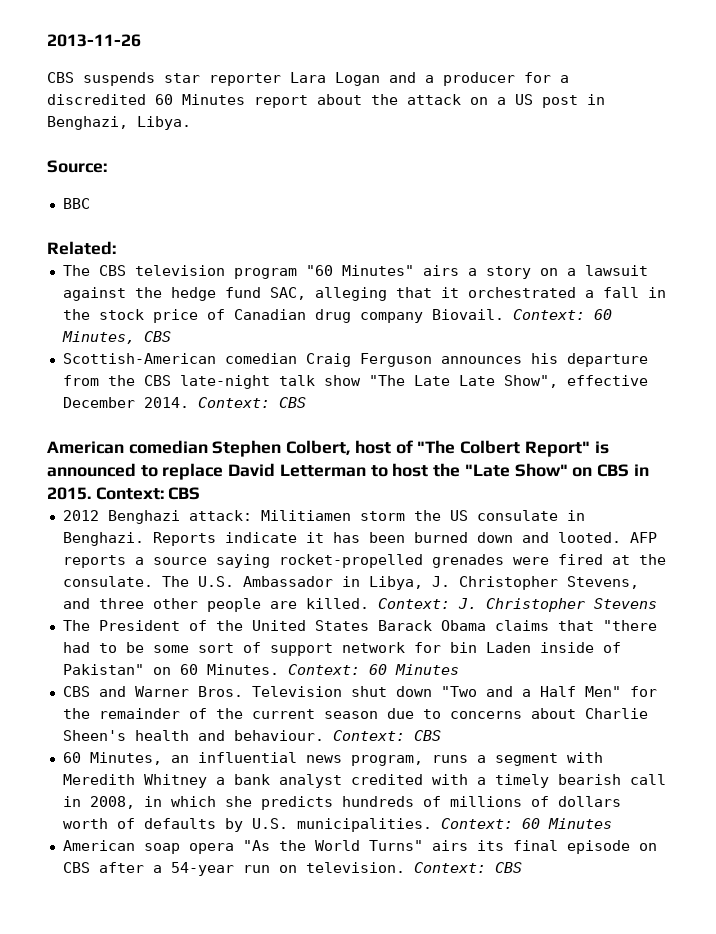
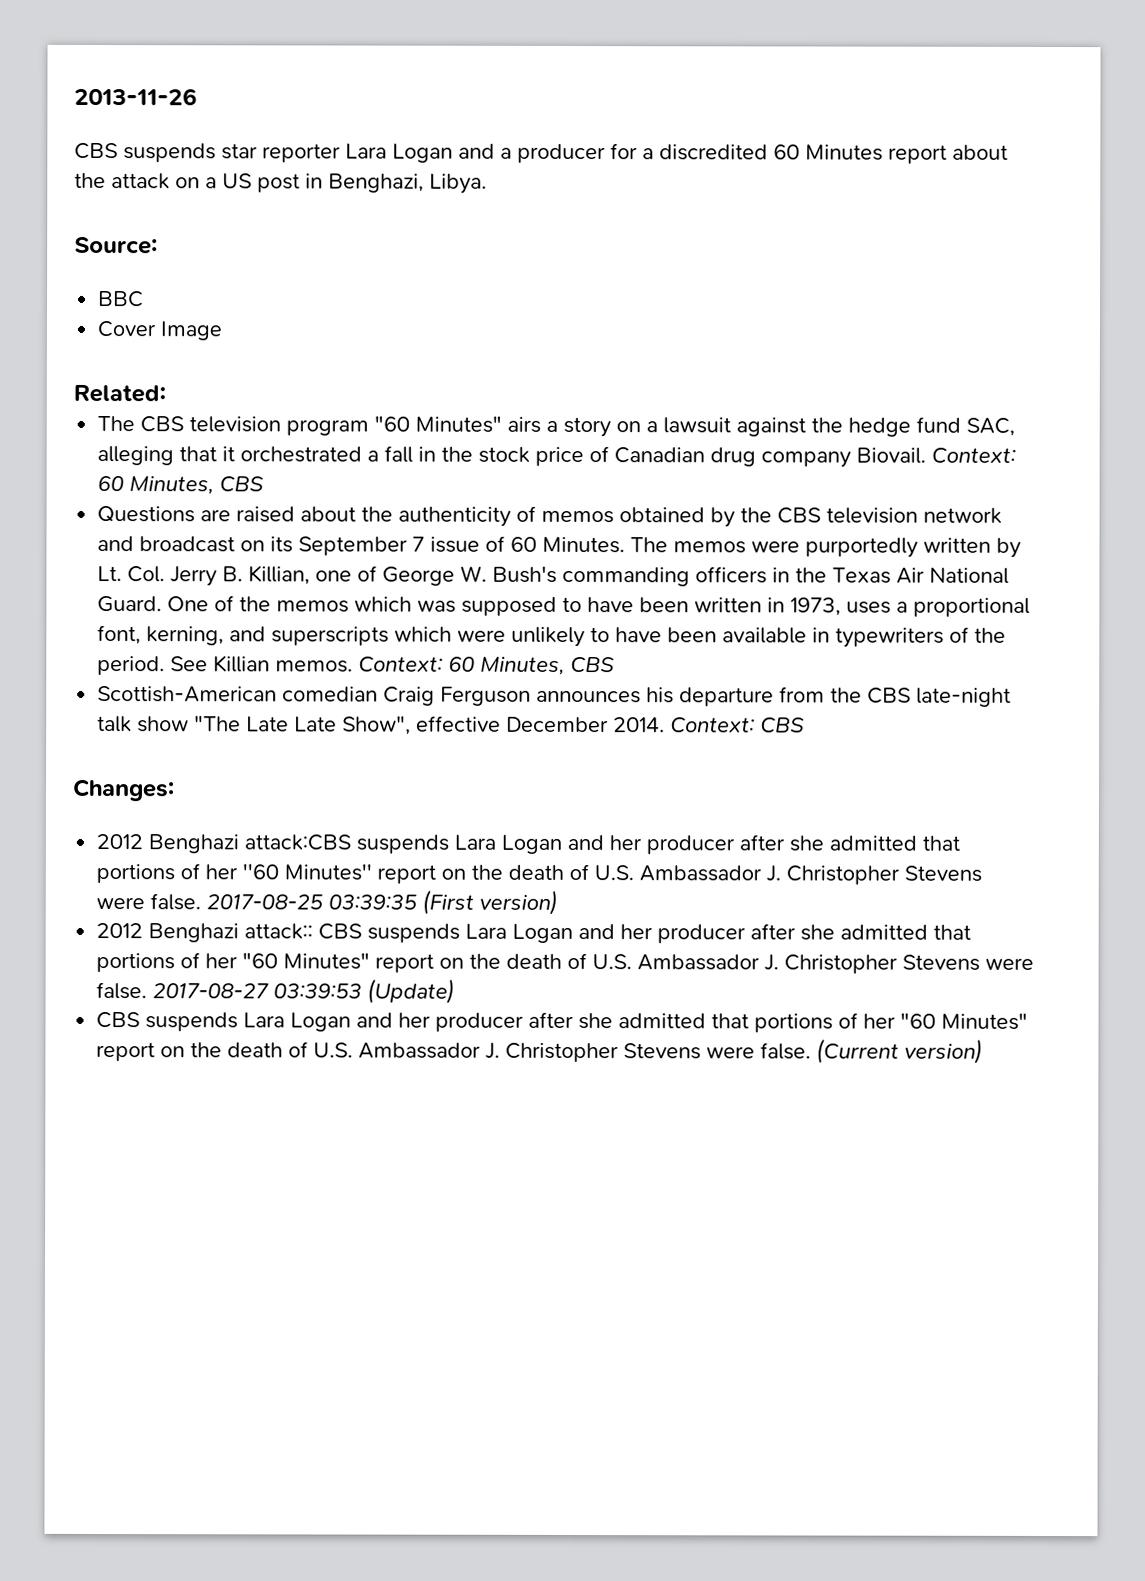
+ Cover Image
+ Questions are raised about the authenticity of memos obtained by the CBS television network and broadcast on its September 7 issue of 60 Minutes. The memos were purportedly written by Lt. Col. Jerry B. Killian, one of George W. Bush's commanding officers in the Texas Air National Guard. One of the memos which was supposed to have been written in 1973, uses a proportional font, kerning, and superscripts which were unlikely to have been available in typewriters of the period. See Killian memos. Context: 60 Minutes, CBS
- American comedian Stephen Colbert, host of "The Colbert Report" is announced to replace David Letterman to host the "Late Show" on CBS in 2015. Context: CBS
- 2012 Benghazi attack: Militiamen storm the US consulate in Benghazi. Reports indicate it has been burned down and looted. AFP reports a source saying rocket-propelled grenades were fired at the consulate. The U.S. Ambassador in Libya, J. Christopher Stevens, and three other people are killed. Context: J. Christopher Stevens
- The President of the United States Barack Obama claims that "there had to be some sort of support network for bin Laden inside of Pakistan" on 60 Minutes. Context: 60 Minutes
- CBS and Warner Bros. Television shut down "Two and a Half Men" for the remainder of the current season due to concerns about Charlie Sheen's health and behaviour. Context: CBS
- 60 Minutes, an influential news program, runs a segment with Meredith Whitney a bank analyst credited with a timely bearish call in 2008, in which she predicts hundreds of millions of dollars worth of defaults by U.S. municipalities. Context: 60 Minutes
- American soap opera "As the World Turns" airs its final episode on CBS after a 54-year run on television. Context: CBS
+ Changes:
+ 2012 Benghazi attack:CBS suspends Lara Logan and her producer after she admitted that portions of her ''60 Minutes'' report on the death of U.S. Ambassador J. Christopher Stevens were false. 2017-08-25 03:39:35 (First version)
+ 2012 Benghazi attack:: CBS suspends Lara Logan and her producer after she admitted that portions of her "60 Minutes" report on the death of U.S. Ambassador J. Christopher Stevens were false. 2017-08-27 03:39:53 (Update)
+ CBS suspends Lara Logan and her producer after she admitted that portions of her "60 Minutes" report on the death of U.S. Ambassador J. Christopher Stevens were false. (Current version)

